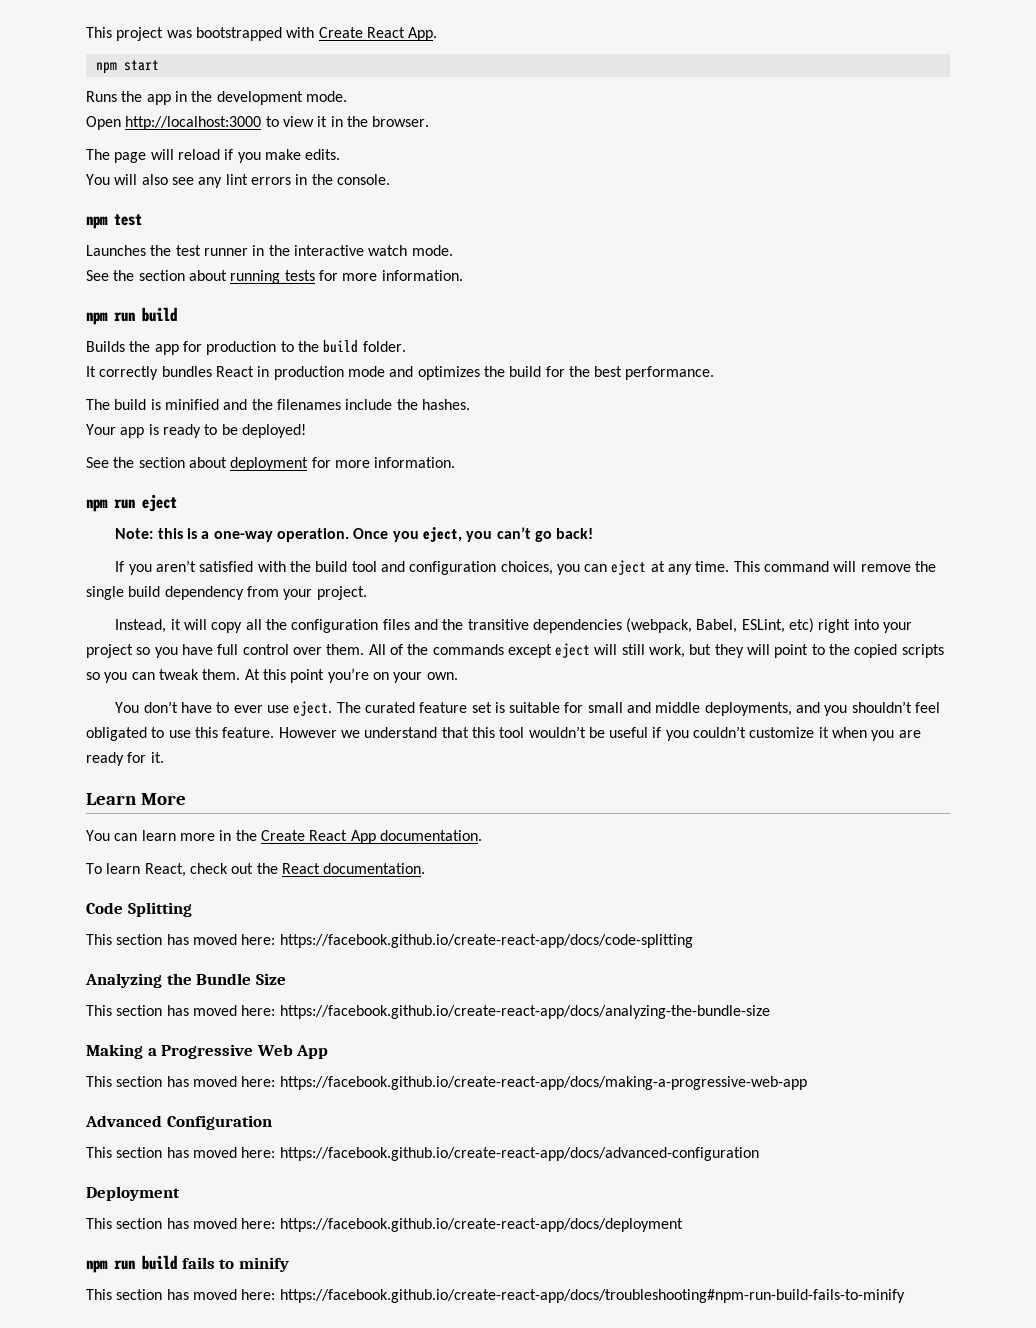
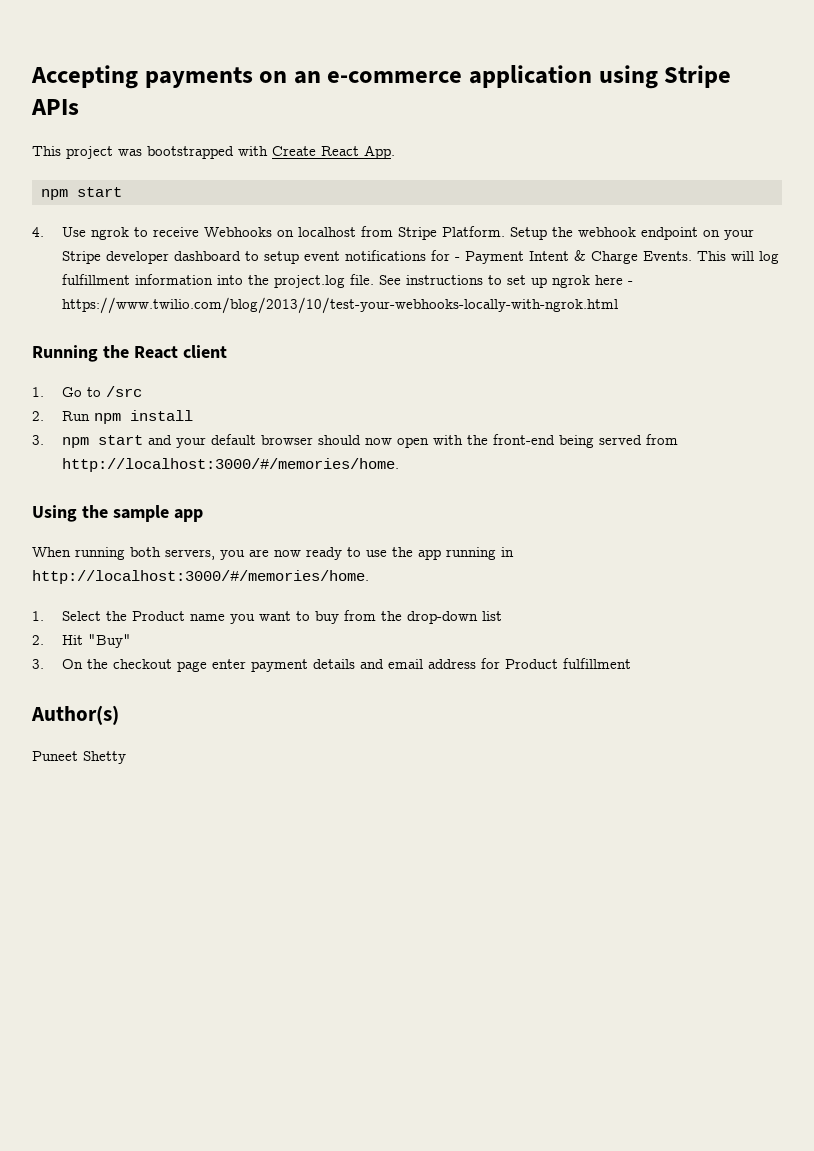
+ Accepting payments on an e-commerce application using Stripe APIs
- Runs the app in the development mode.
- Open http://localhost:3000 to view it in the browser.
- The page will reload if you make edits.
- You will also see any lint errors in the console.
- npm test
- Launches the test runner in the interactive watch mode.
- See the section about running tests for more information.
- npm run build
- Builds the app for production to the build folder.
- It correctly bundles React in production mode and optimizes the build for the best performance.
- The build is minified and the filenames include the hashes.
- Your app is ready to be deployed!
- See the section about deployment for more information.
- npm run eject
- Note: this is a one-way operation. Once you eject, you can’t go back!
- If you aren’t satisfied with the build tool and configuration choices, you can eject at any time. This command will remove the single build dependency from your project.
- Instead, it will copy all the configuration files and the transitive dependencies (webpack, Babel, ESLint, etc) right into your project so you have full control over them. All of the commands except eject will still work, but they will point to the copied scripts so you can tweak them. At this point you’re on your own.
- You don’t have to ever use eject. The curated feature set is suitable for small and middle deployments, and you shouldn’t feel obligated to use this feature. However we understand that this tool wouldn’t be useful if you couldn’t customize it when you are ready for it.
- Learn More
- You can learn more in the Create React App documentation.
- To learn React, check out the React documentation.
- Code Splitting
- This section has moved here: https://facebook.github.io/create-react-app/docs/code-splitting
- Analyzing the Bundle Size
- This section has moved here: https://facebook.github.io/create-react-app/docs/analyzing-the-bundle-size
- Making a Progressive Web App
- This section has moved here: https://facebook.github.io/create-react-app/docs/making-a-progressive-web-app
- Advanced Configuration
- This section has moved here: https://facebook.github.io/create-react-app/docs/advanced-configuration
- Deployment
- This section has moved here: https://facebook.github.io/create-react-app/docs/deployment
- npm run build fails to minify
- This section has moved here: https://facebook.github.io/create-react-app/docs/troubleshooting#npm-run-build-fails-to-minify
+ 4. Use ngrok to receive Webhooks on localhost from Stripe Platform. Setup the webhook endpoint on your Stripe developer dashboard to setup event notifications for - Payment Intent & Charge Events. This will log fulfillment information into the project.log file. See instructions to set up ngrok here - https://www.twilio.com/blog/2013/10/test-your-webhooks-locally-with-ngrok.html
+ Running the React client
+ 1. Go to /src
+ 2. Run npm install
+ 3. npm start and your default browser should now open with the front-end being served from http://localhost:3000/#/memories/home.
+ Using the sample app
+ When running both servers, you are now ready to use the app running in http://localhost:3000/#/memories/home.
+ 1. Select the Product name you want to buy from the drop-down list
+ 2. Hit "Buy"
+ 3. On the checkout page enter payment details and email address for Product fulfillment
+ Author(s)
+ Puneet Shetty

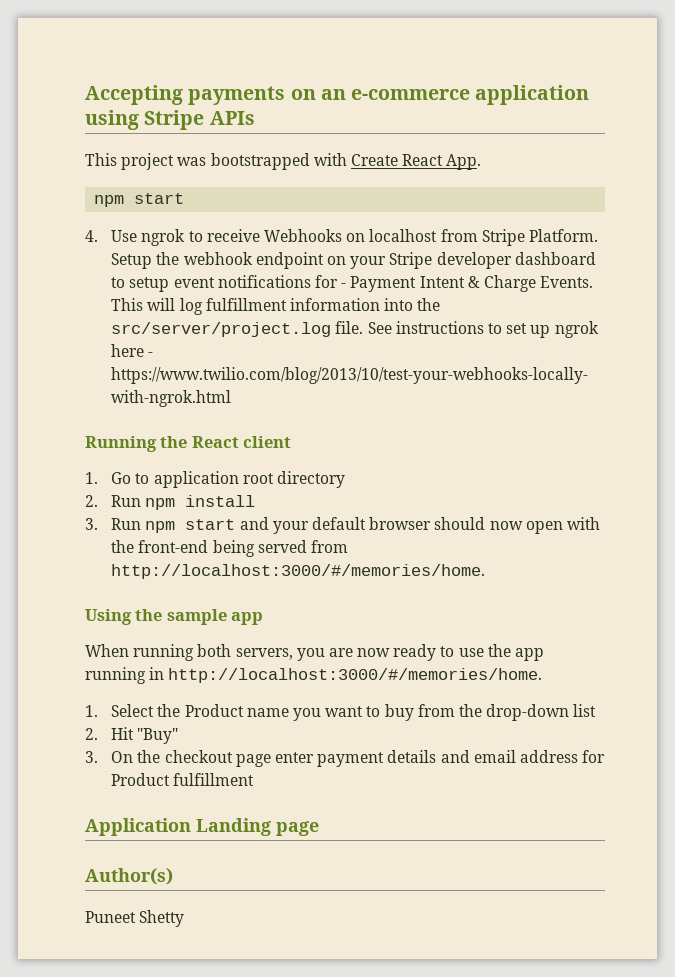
- This will log fulfillment information into the project.log file.
+ This will log fulfillment information into the src/server/project.log file.
- 1. Go to /src
+ 1. Go to application root directory
- 3. npm start and your default browser should now open with the front-end being served from http://localhost:3000/#/memories/home.
+ 3. Run npm start and your default browser should now open with the front-end being served from http://localhost:3000/#/memories/home.
+ Application Landing page

